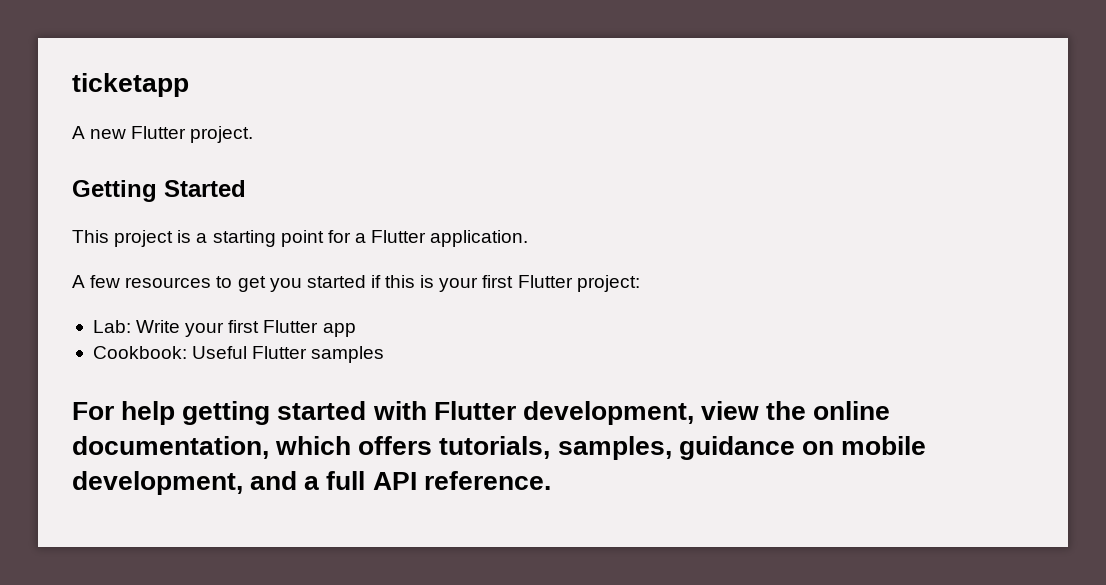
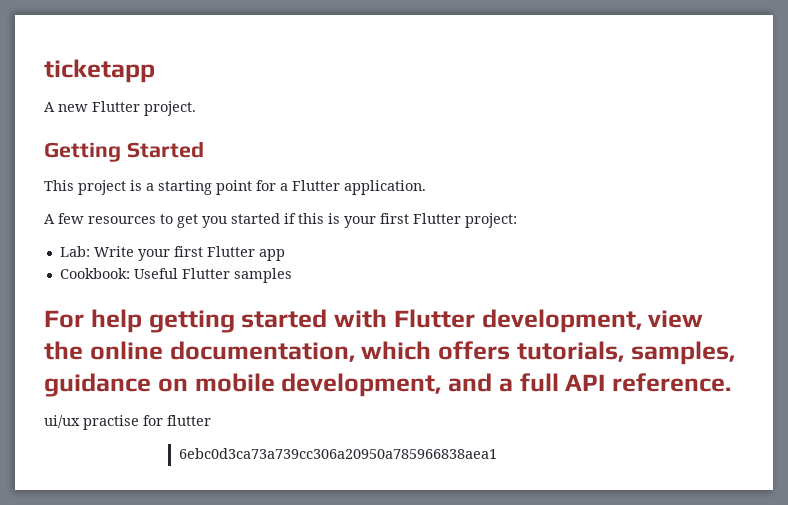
+ ui/ux practise for flutter
+ 6ebc0d3ca73a739cc306a20950a785966838aea1

